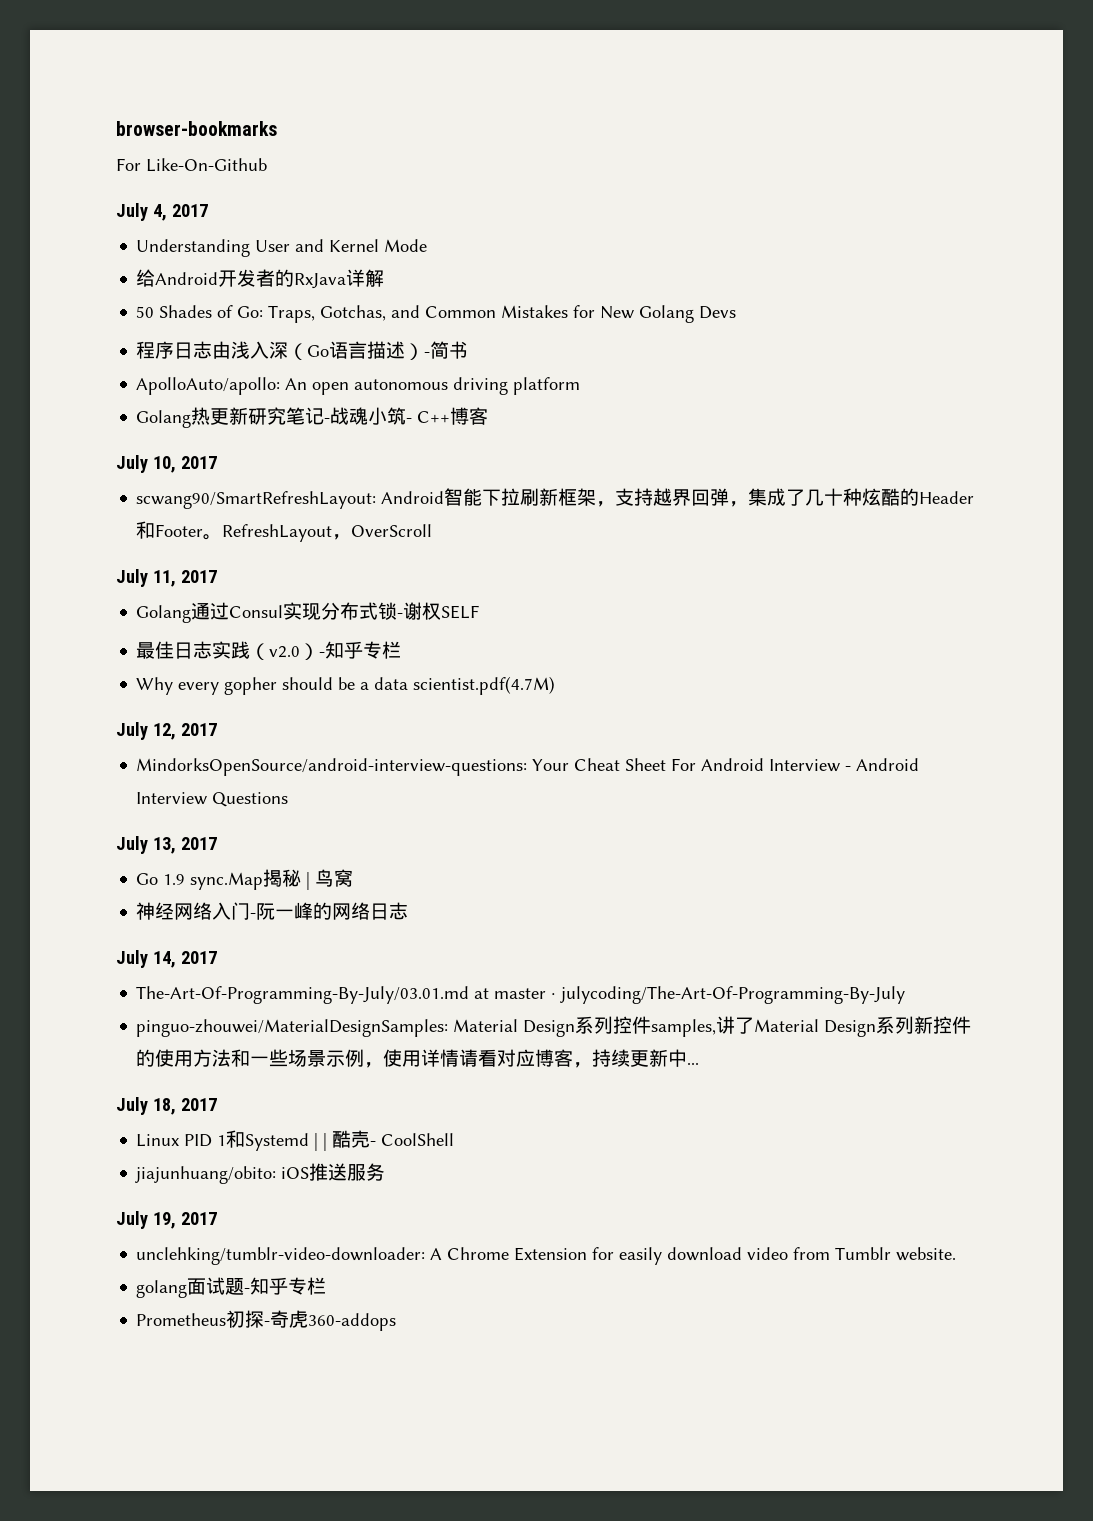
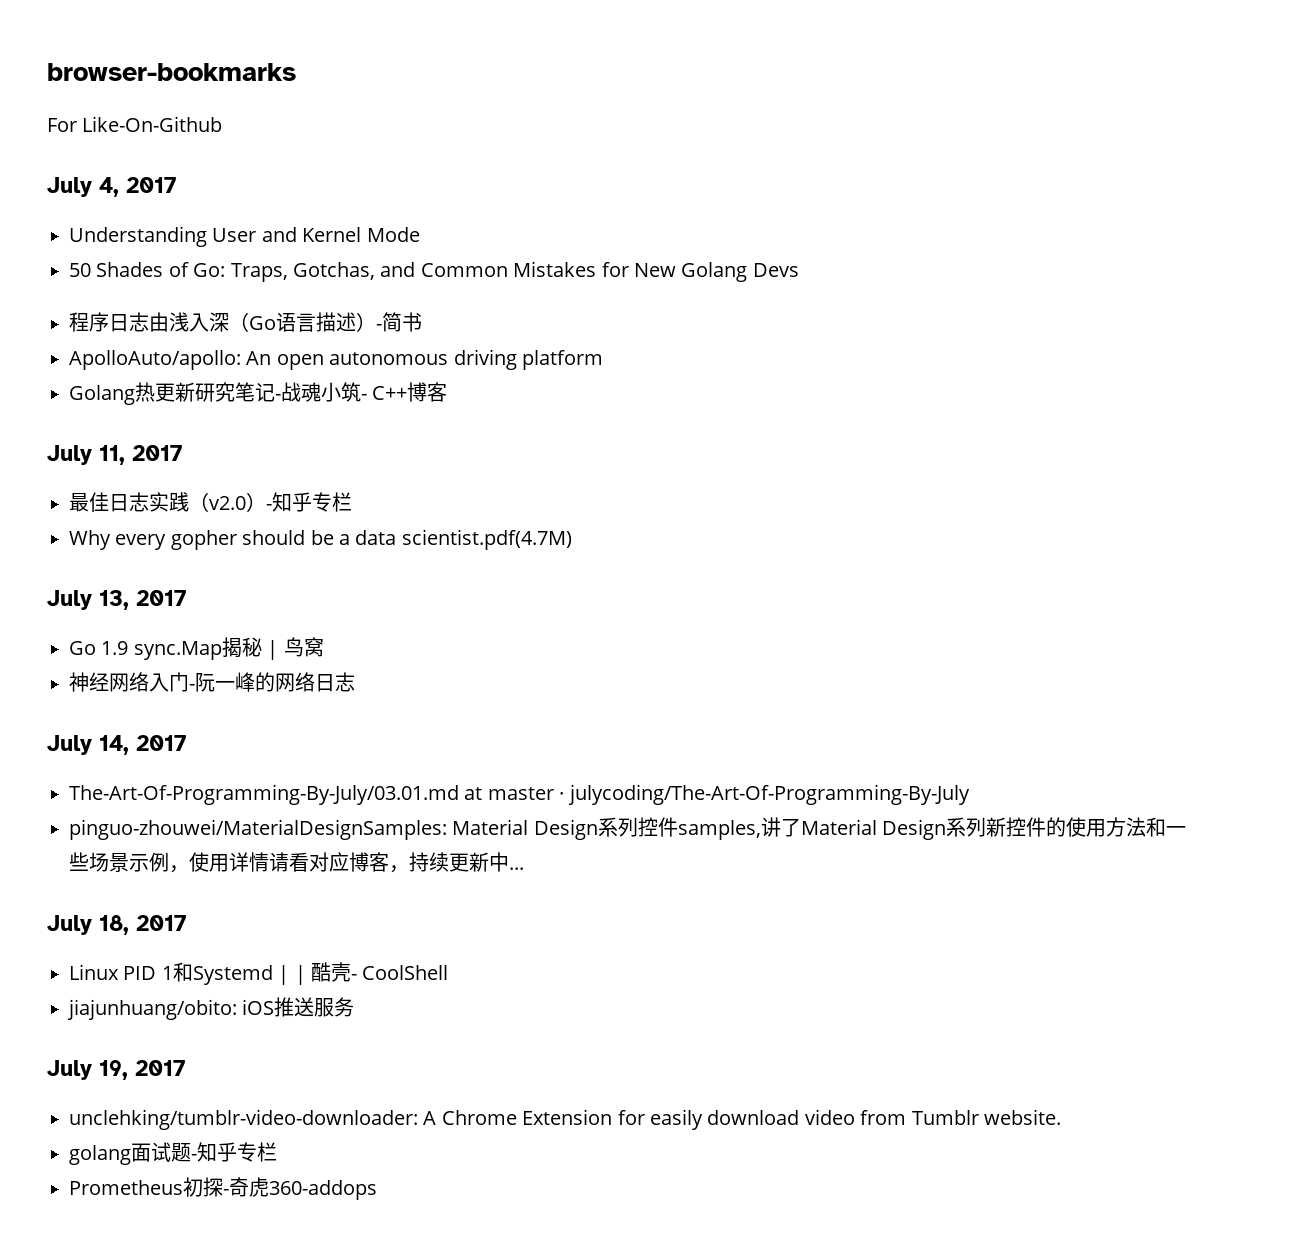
- 给Android开发者的RxJava详解
- July 10, 2017
- scwang90/SmartRefreshLayout: Android智能下拉刷新框架，支持越界回弹，集成了几十种炫酷的Header和Footer。RefreshLayout，OverScroll
  July 11, 2017
- Golang通过Consul实现分布式锁-谢权SELF
- July 12, 2017
- MindorksOpenSource/android-interview-questions: Your Cheat Sheet For Android Interview - Android Interview Questions

